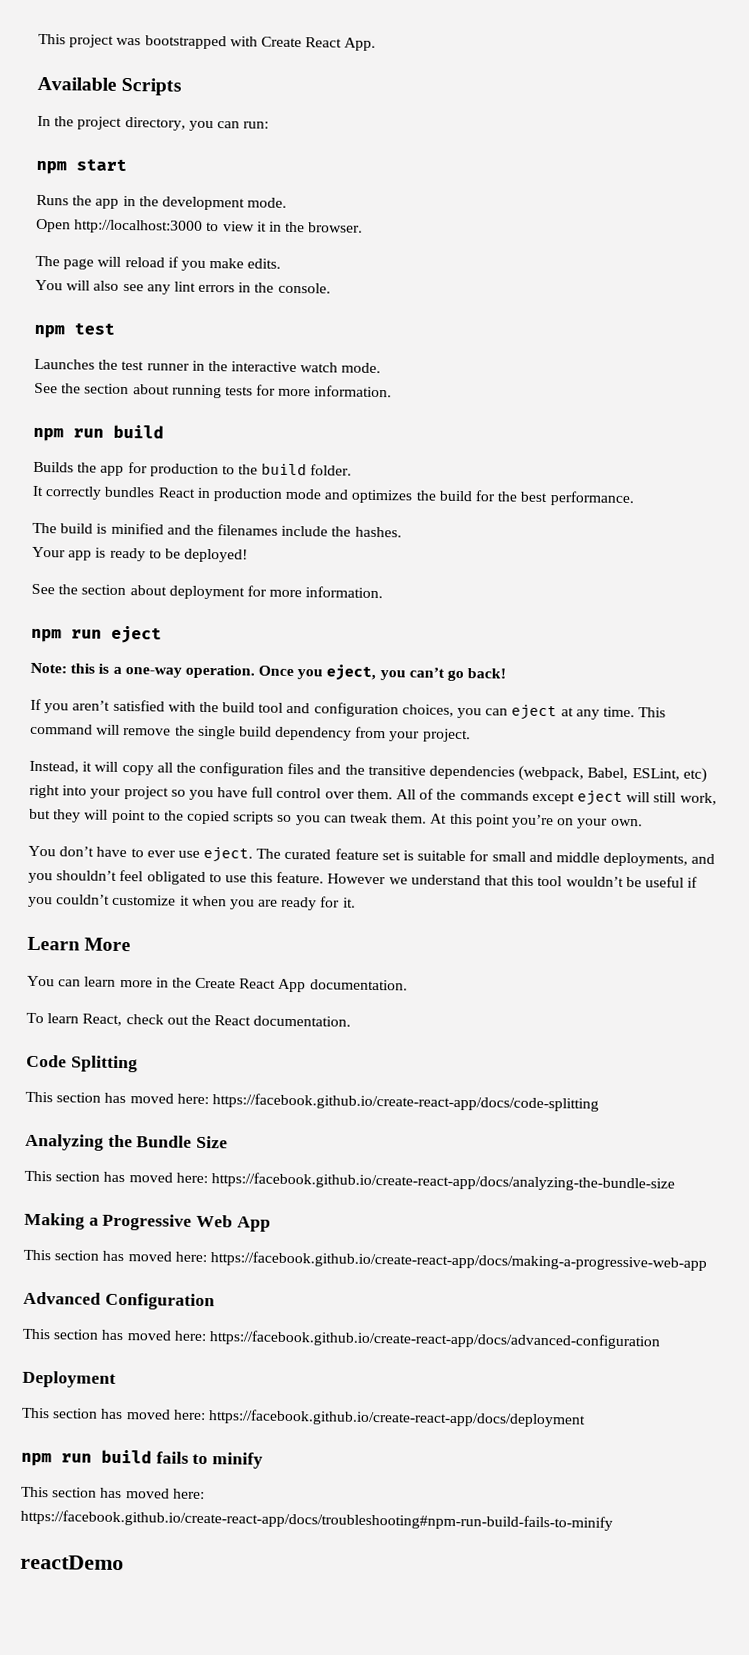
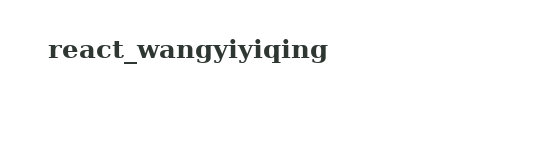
- This project was bootstrapped with Create React App.
- Available Scripts
- In the project directory, you can run:
- npm start
- Runs the app in the development mode.
- Open http://localhost:3000 to view it in the browser.
- The page will reload if you make edits.
- You will also see any lint errors in the console.
- npm test
- Launches the test runner in the interactive watch mode.
- See the section about running tests for more information.
- npm run build
- Builds the app for production to the build folder.
- It correctly bundles React in production mode and optimizes the build for the best performance.
- The build is minified and the filenames include the hashes.
- Your app is ready to be deployed!
- See the section about deployment for more information.
- npm run eject
- Note: this is a one-way operation. Once you eject, you can’t go back!
- If you aren’t satisfied with the build tool and configuration choices, you can eject at any time. This command will remove the single build dependency from your project.
- Instead, it will copy all the configuration files and the transitive dependencies (webpack, Babel, ESLint, etc) right into your project so you have full control over them. All of the commands except eject will still work, but they will point to the copied scripts so you can tweak them. At this point you’re on your own.
- You don’t have to ever use eject. The curated feature set is suitable for small and middle deployments, and you shouldn’t feel obligated to use this feature. However we understand that this tool wouldn’t be useful if you couldn’t customize it when you are ready for it.
- Learn More
- You can learn more in the Create React App documentation.
- To learn React, check out the React documentation.
- Code Splitting
- This section has moved here: https://facebook.github.io/create-react-app/docs/code-splitting
- Analyzing the Bundle Size
- This section has moved here: https://facebook.github.io/create-react-app/docs/analyzing-the-bundle-size
- Making a Progressive Web App
- This section has moved here: https://facebook.github.io/create-react-app/docs/making-a-progressive-web-app
- Advanced Configuration
- This section has moved here: https://facebook.github.io/create-react-app/docs/advanced-configuration
- Deployment
- This section has moved here: https://facebook.github.io/create-react-app/docs/deployment
- npm run build fails to minify
- This section has moved here: https://facebook.github.io/create-react-app/docs/troubleshooting#npm-run-build-fails-to-minify
- reactDemo
+ react_wangyiyiqing

